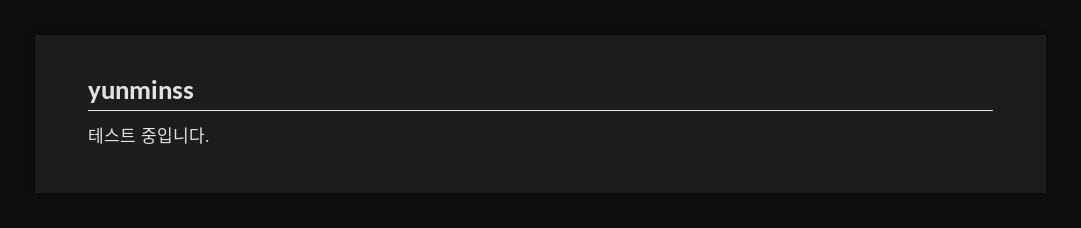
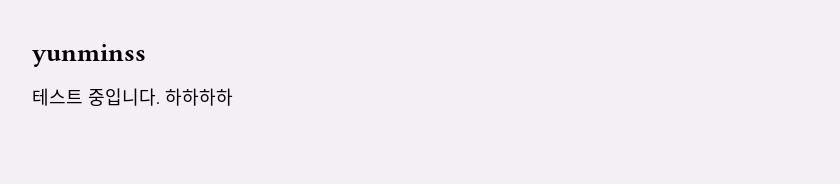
+ 하하하하

